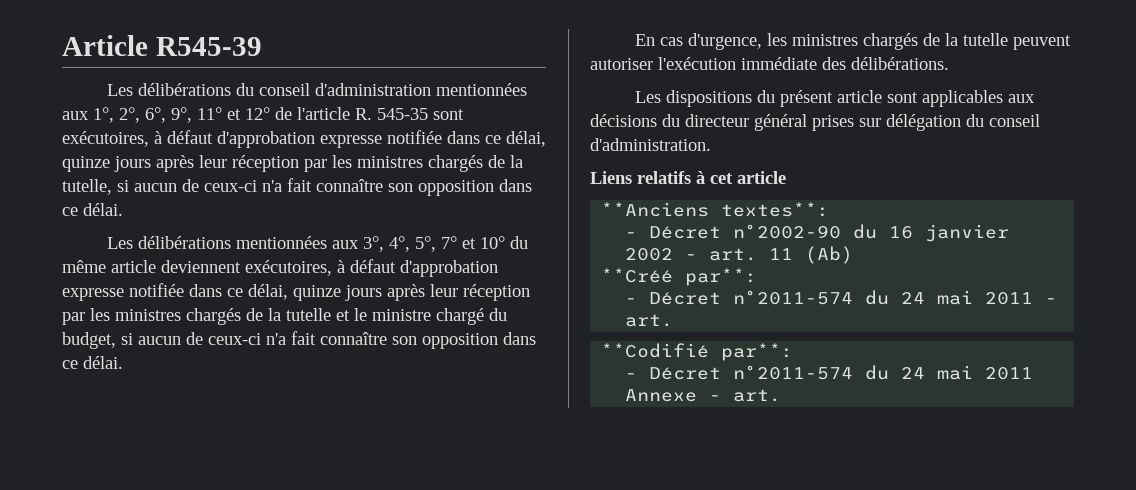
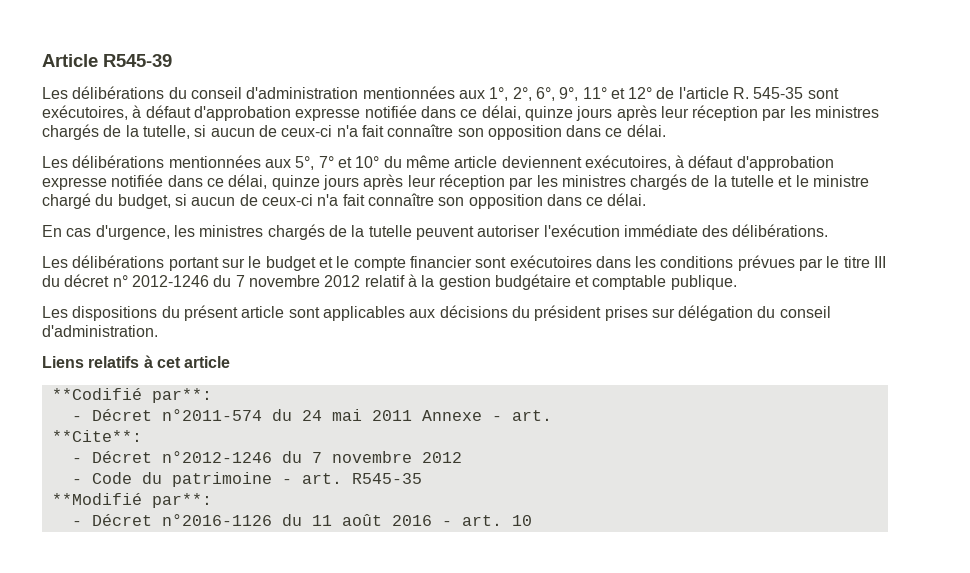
- Les délibérations mentionnées aux 3°, 4°, 5°, 7° et 10° du même article deviennent exécutoires, à défaut d'approbation expresse notifiée dans ce délai, quinze jours après leur réception par les ministres chargés de la tutelle et le ministre chargé du budget, si aucun de ceux-ci n'a fait connaître son opposition dans ce délai.
+ Les délibérations mentionnées aux 5°, 7° et 10° du même article deviennent exécutoires, à défaut d'approbation expresse notifiée dans ce délai, quinze jours après leur réception par les ministres chargés de la tutelle et le ministre chargé du budget, si aucun de ceux-ci n'a fait connaître son opposition dans ce délai.
+ Les délibérations portant sur le budget et le compte financier sont exécutoires dans les conditions prévues par le titre III du décret n° 2012-1246 du 7 novembre 2012 relatif à la gestion budgétaire et comptable publique.
- Les dispositions du présent article sont applicables aux décisions du directeur général prises sur délégation du conseil d'administration.
+ Les dispositions du présent article sont applicables aux décisions du président prises sur délégation du conseil d'administration.
- **Anciens textes**:
- - Décret n°2002-90 du 16 janvier 2002 - art. 11 (Ab)
- **Créé par**:
- - Décret n°2011-574 du 24 mai 2011 - art.
+ **Cite**:
+ - Décret n°2012-1246 du 7 novembre 2012
+ - Code du patrimoine - art. R545-35
+ **Modifié par**:
+ - Décret n°2016-1126 du 11 août 2016 - art. 10

